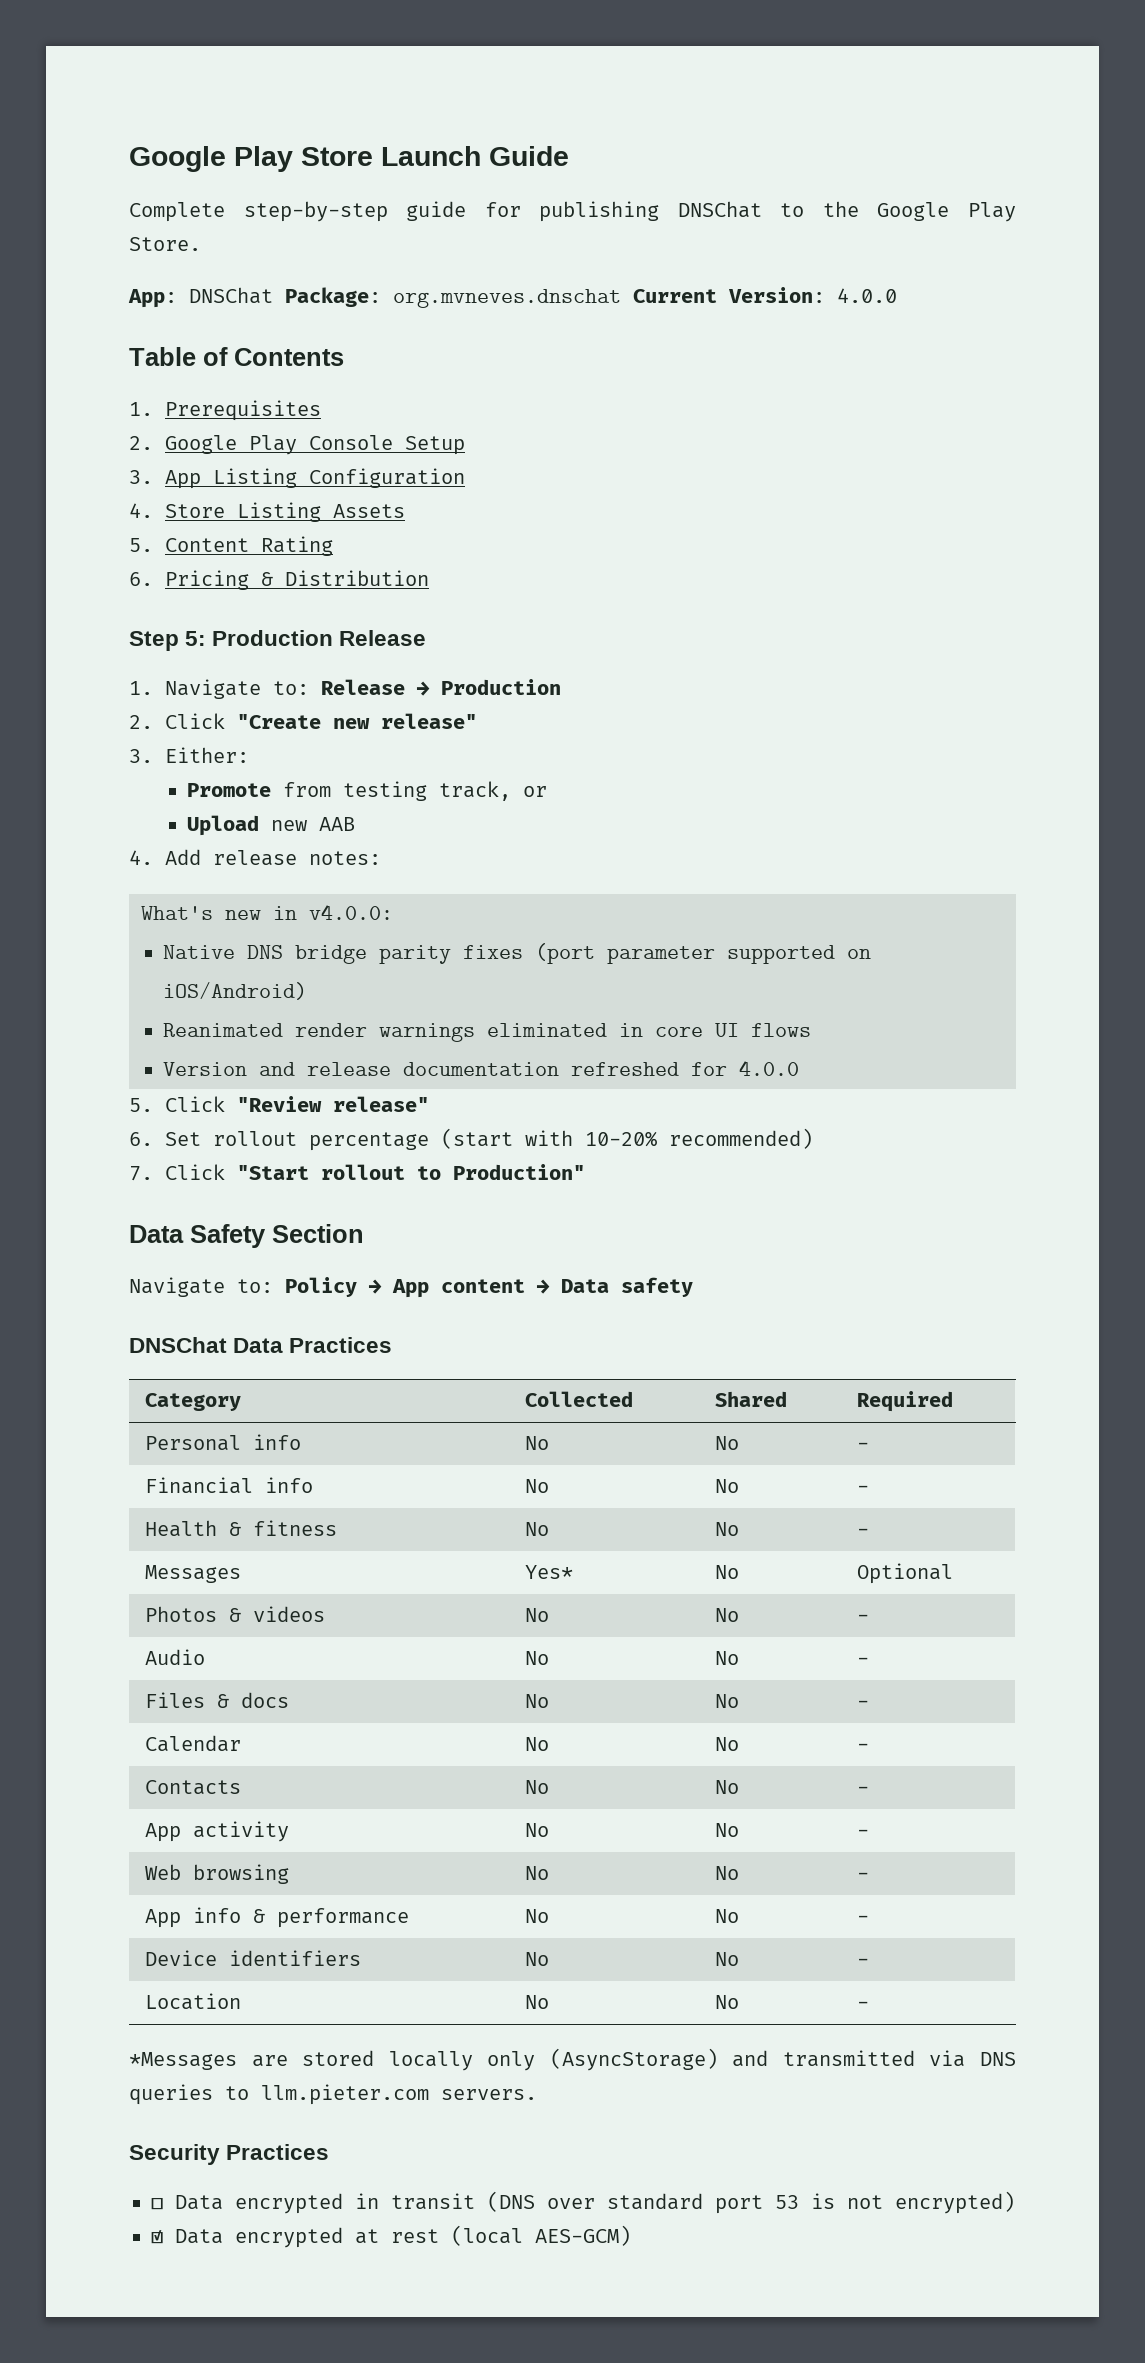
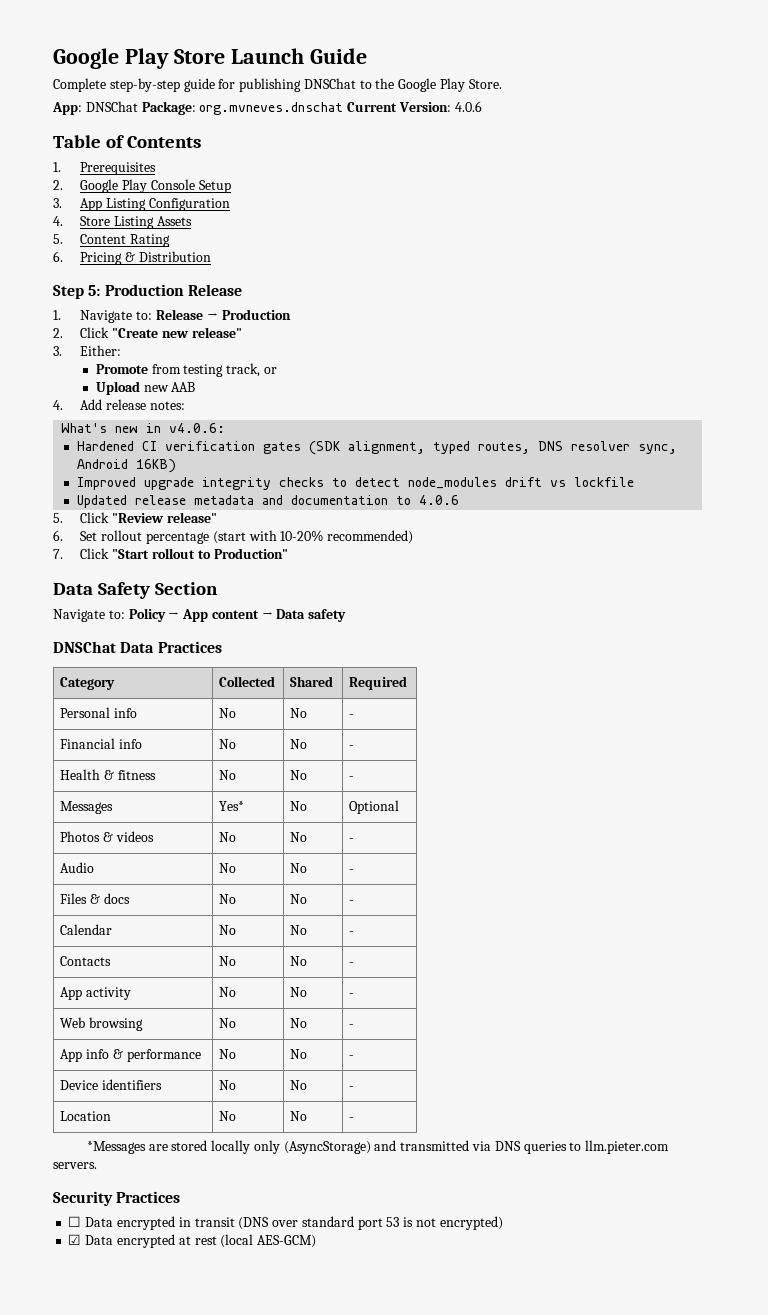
- App: DNSChat Package: org.mvneves.dnschat Current Version: 4.0.0
+ App: DNSChat Package: org.mvneves.dnschat Current Version: 4.0.6
- What's new in v4.0.0:
- Native DNS bridge parity fixes (port parameter supported on iOS/Android)
- Reanimated render warnings eliminated in core UI flows
- Version and release documentation refreshed for 4.0.0
+ What's new in v4.0.6:
+ Hardened CI verification gates (SDK alignment, typed routes, DNS resolver sync, Android 16KB)
+ Improved upgrade integrity checks to detect node_modules drift vs lockfile
+ Updated release metadata and documentation to 4.0.6

